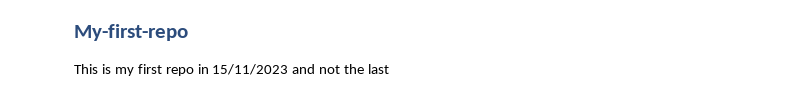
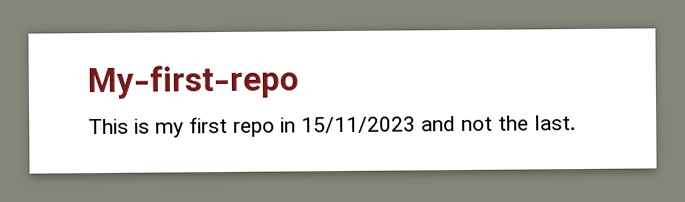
- This is my first repo in 15/11/2023 and not the last
+ This is my first repo in 15/11/2023 and not the last.

